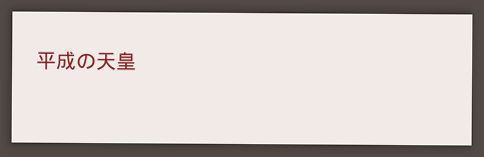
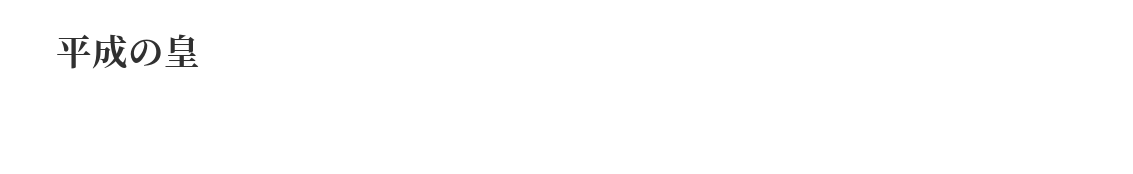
- 平成の天皇
+ 平成の皇

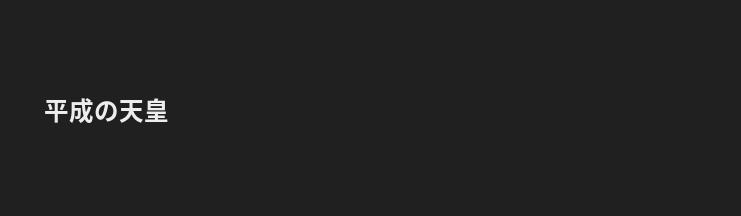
- 平成の皇
+ 平成の天皇

